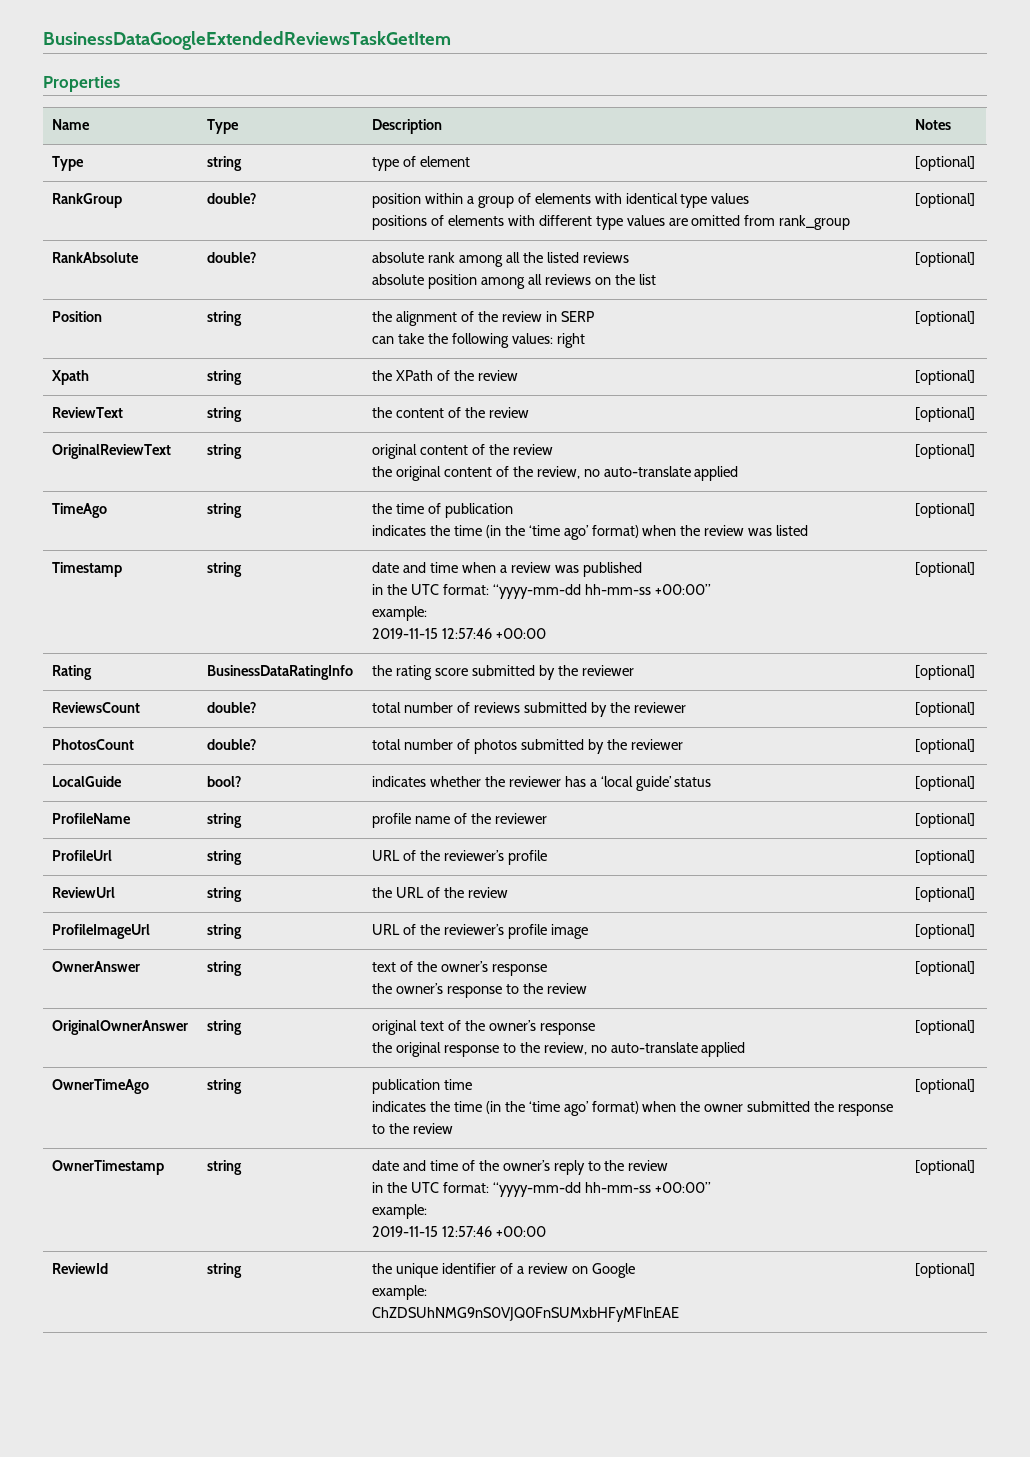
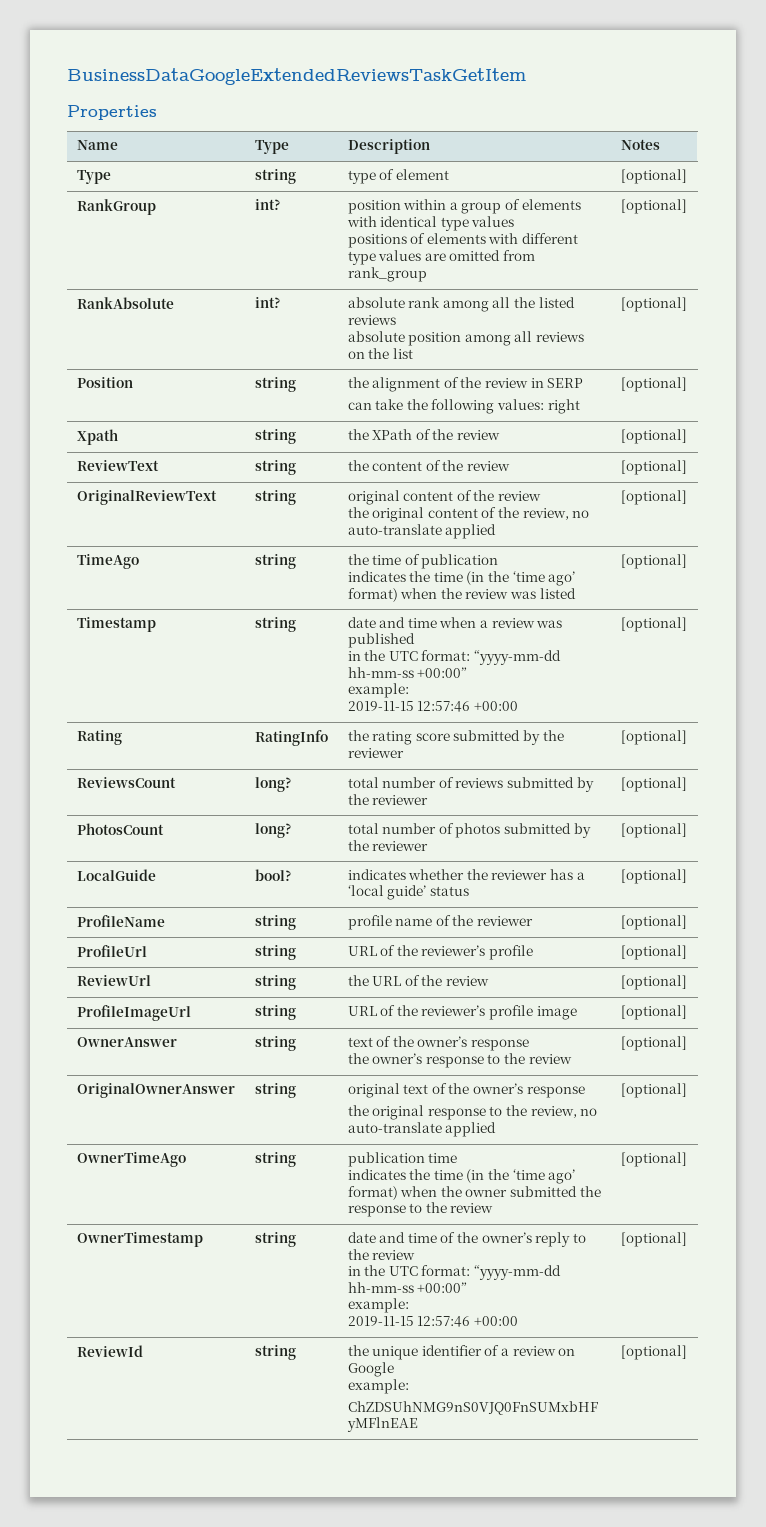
- RankGroup | double? | position within a group of elements with identical type values
+ RankGroup | int? | position within a group of elements with identical type values
- RankAbsolute | double? | absolute rank among all the listed reviews
+ RankAbsolute | int? | absolute rank among all the listed reviews
- Rating | BusinessDataRatingInfo | the rating score submitted by the reviewer | [optional]
+ Rating | RatingInfo | the rating score submitted by the reviewer | [optional]
- ReviewsCount | double? | total number of reviews submitted by the reviewer | [optional]
+ ReviewsCount | long? | total number of reviews submitted by the reviewer | [optional]
- PhotosCount | double? | total number of photos submitted by the reviewer | [optional]
+ PhotosCount | long? | total number of photos submitted by the reviewer | [optional]

